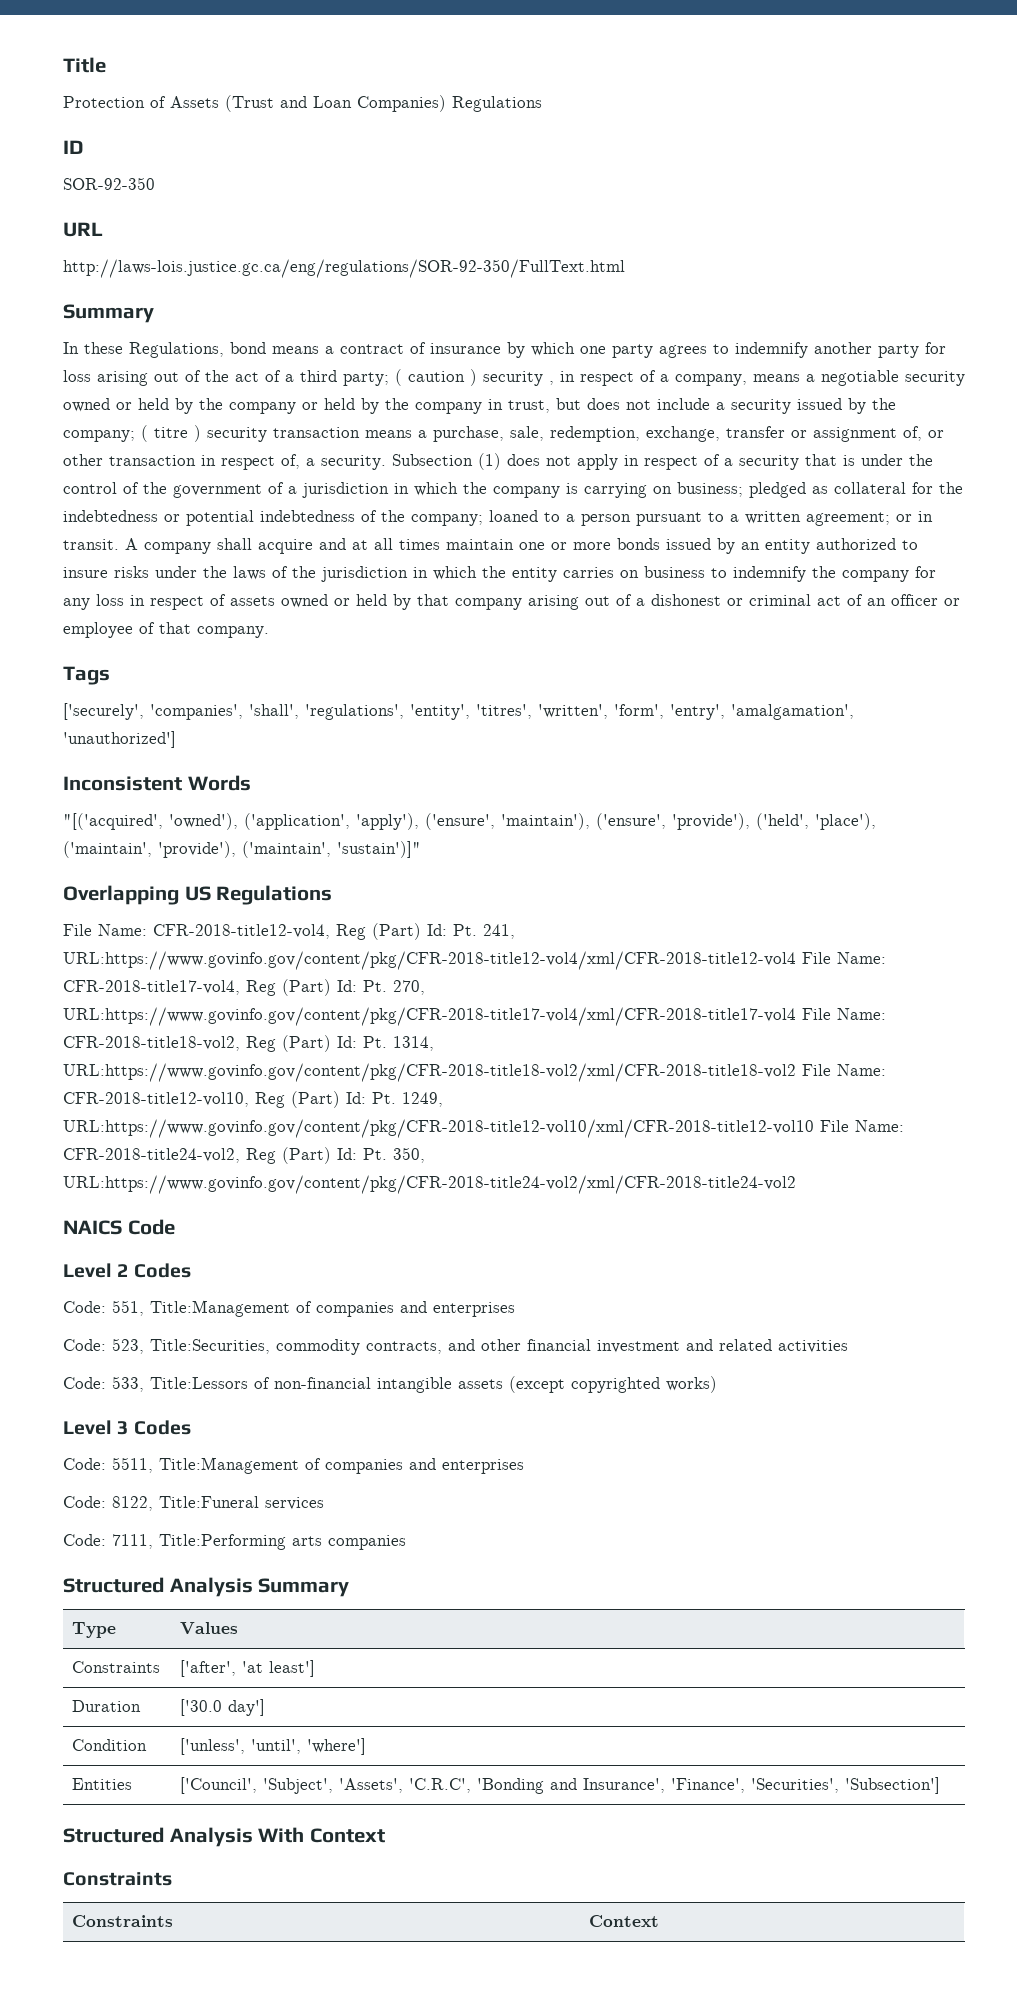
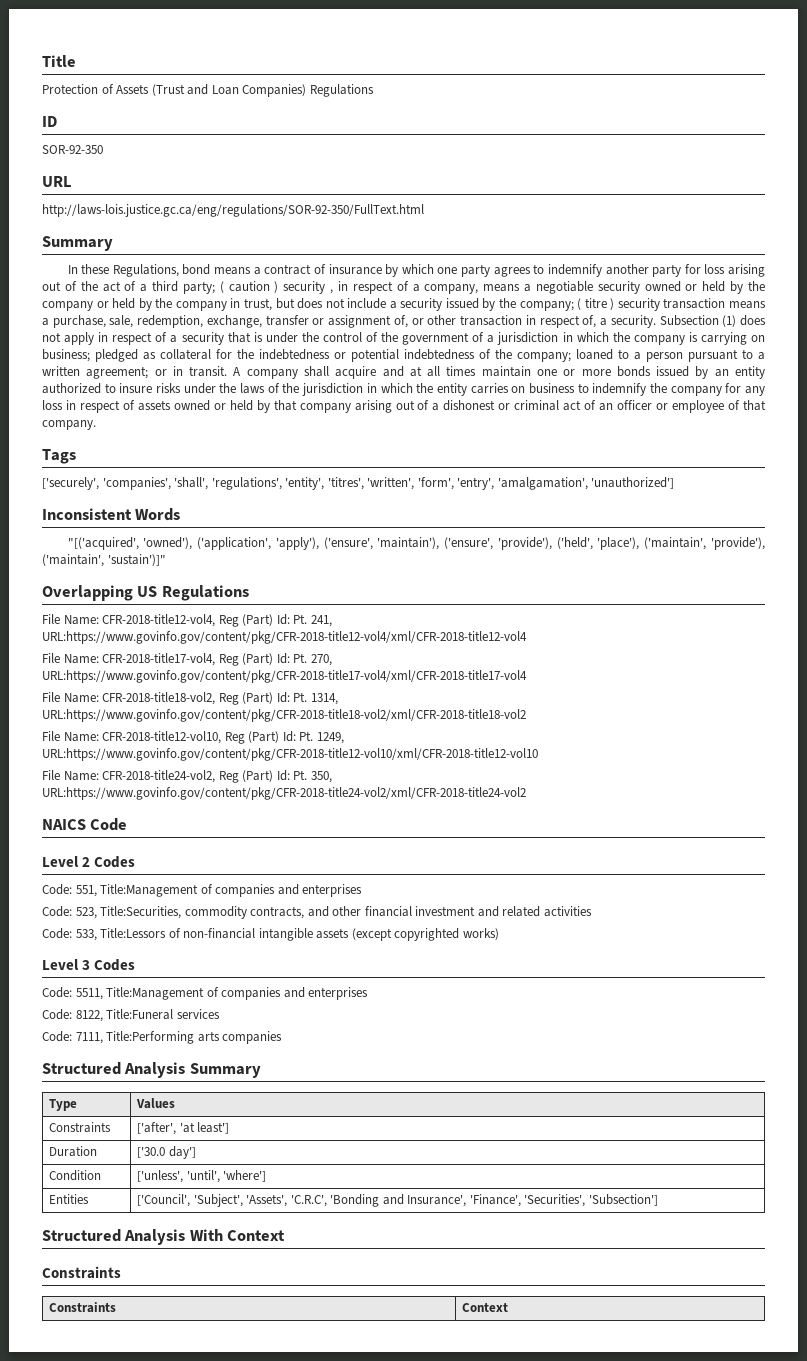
- File Name: CFR-2018-title12-vol4, Reg (Part) Id: Pt. 241, URL:https://www.govinfo.gov/content/pkg/CFR-2018-title12-vol4/xml/CFR-2018-title12-vol4 File Name: CFR-2018-title17-vol4, Reg (Part) Id: Pt. 270, URL:https://www.govinfo.gov/content/pkg/CFR-2018-title17-vol4/xml/CFR-2018-title17-vol4 File Name: CFR-2018-title18-vol2, Reg (Part) Id: Pt. 1314, URL:https://www.govinfo.gov/content/pkg/CFR-2018-title18-vol2/xml/CFR-2018-title18-vol2 File Name: CFR-2018-title12-vol10, Reg (Part) Id: Pt. 1249, URL:https://www.govinfo.gov/content/pkg/CFR-2018-title12-vol10/xml/CFR-2018-title12-vol10 File Name: CFR-2018-title24-vol2, Reg (Part) Id: Pt. 350, URL:https://www.govinfo.gov/content/pkg/CFR-2018-title24-vol2/xml/CFR-2018-title24-vol2
+ File Name: CFR-2018-title12-vol4, Reg (Part) Id: Pt. 241, URL:https://www.govinfo.gov/content/pkg/CFR-2018-title12-vol4/xml/CFR-2018-title12-vol4
+ File Name: CFR-2018-title17-vol4, Reg (Part) Id: Pt. 270, URL:https://www.govinfo.gov/content/pkg/CFR-2018-title17-vol4/xml/CFR-2018-title17-vol4
+ File Name: CFR-2018-title18-vol2, Reg (Part) Id: Pt. 1314, URL:https://www.govinfo.gov/content/pkg/CFR-2018-title18-vol2/xml/CFR-2018-title18-vol2
+ File Name: CFR-2018-title12-vol10, Reg (Part) Id: Pt. 1249, URL:https://www.govinfo.gov/content/pkg/CFR-2018-title12-vol10/xml/CFR-2018-title12-vol10
+ File Name: CFR-2018-title24-vol2, Reg (Part) Id: Pt. 350, URL:https://www.govinfo.gov/content/pkg/CFR-2018-title24-vol2/xml/CFR-2018-title24-vol2

